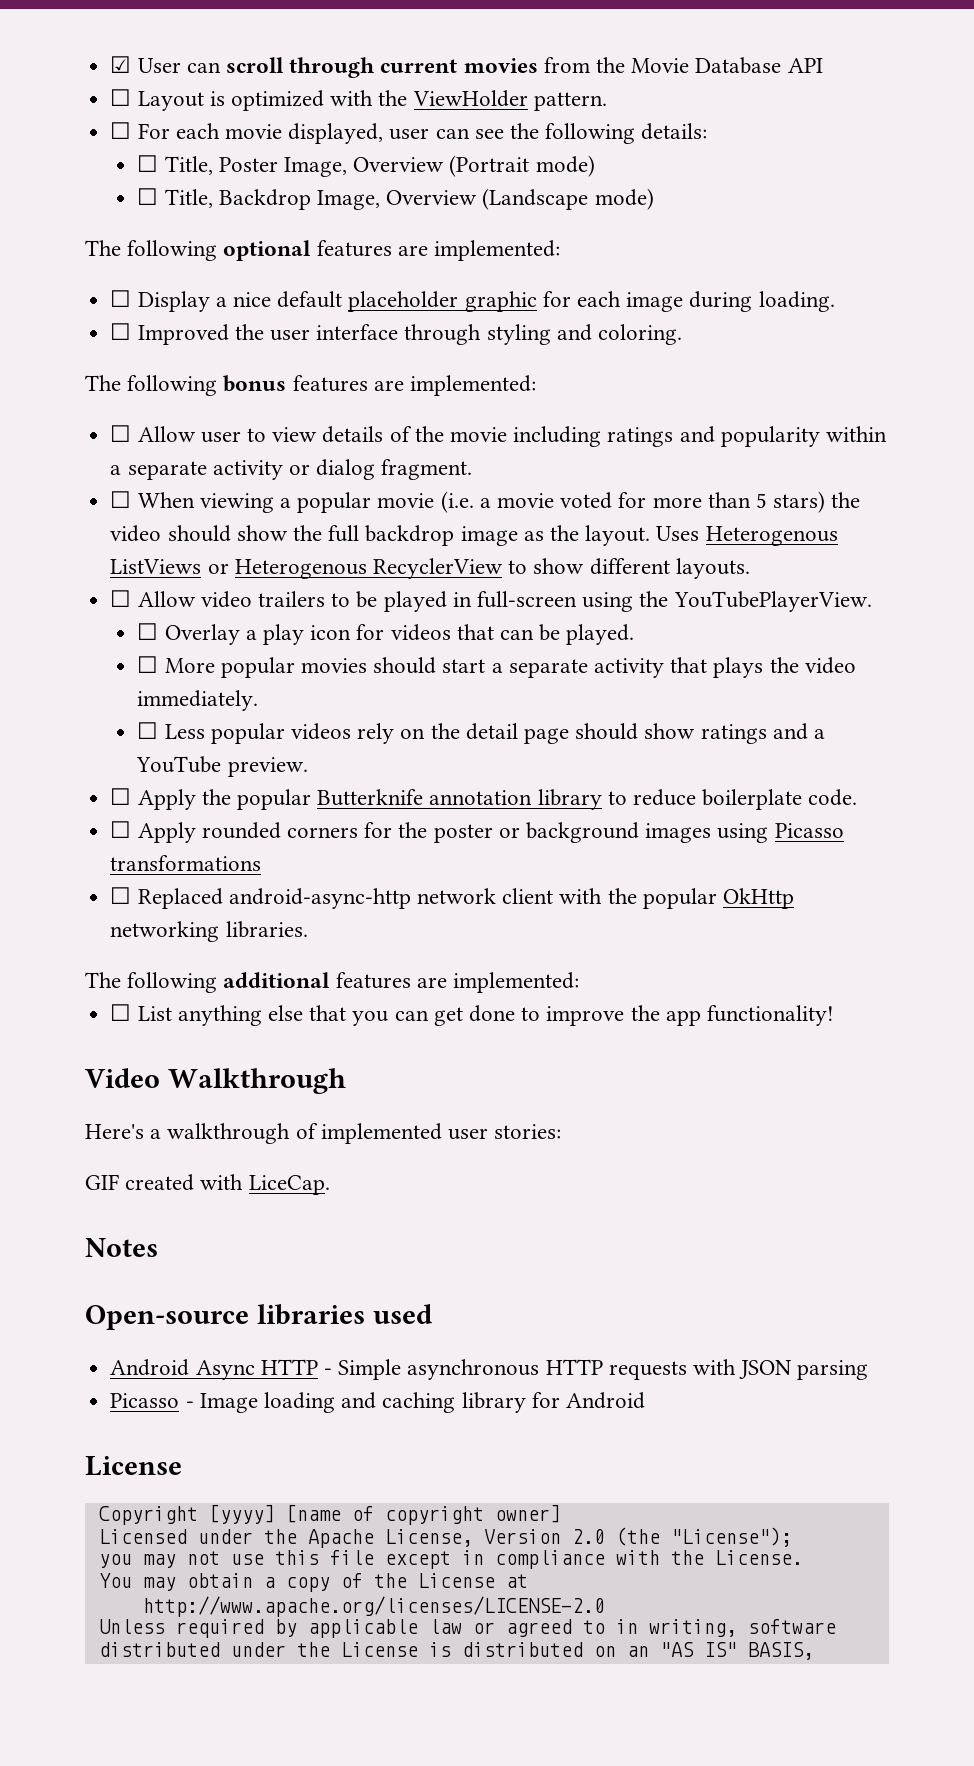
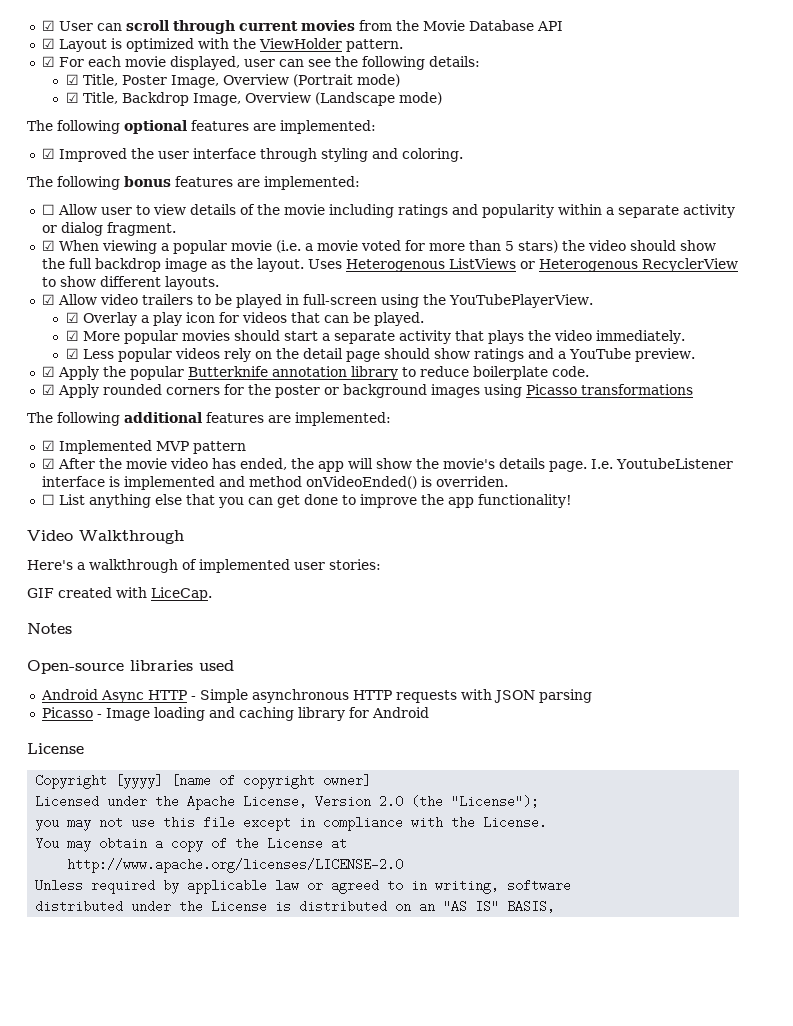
- ☐ Layout is optimized with the ViewHolder pattern.
+ ☑ Layout is optimized with the ViewHolder pattern.
- ☐ For each movie displayed, user can see the following details:
+ ☑ For each movie displayed, user can see the following details:
- ☐ Title, Poster Image, Overview (Portrait mode)
+ ☑ Title, Poster Image, Overview (Portrait mode)
- ☐ Title, Backdrop Image, Overview (Landscape mode)
+ ☑ Title, Backdrop Image, Overview (Landscape mode)
- ☐ Display a nice default placeholder graphic for each image during loading.
- ☐ Improved the user interface through styling and coloring.
+ ☑ Improved the user interface through styling and coloring.
- ☐ When viewing a popular movie (i.e. a movie voted for more than 5 stars) the video should show the full backdrop image as the layout.
+ ☑ When viewing a popular movie (i.e. a movie voted for more than 5 stars) the video should show the full backdrop image as the layout.
- ☐ Allow video trailers to be played in full-screen using the YouTubePlayerView.
+ ☑ Allow video trailers to be played in full-screen using the YouTubePlayerView.
- ☐ Overlay a play icon for videos that can be played.
+ ☑ Overlay a play icon for videos that can be played.
- ☐ More popular movies should start a separate activity that plays the video immediately.
+ ☑ More popular movies should start a separate activity that plays the video immediately.
- ☐ Less popular videos rely on the detail page should show ratings and a YouTube preview.
+ ☑ Less popular videos rely on the detail page should show ratings and a YouTube preview.
- ☐ Apply the popular Butterknife annotation library to reduce boilerplate code.
+ ☑ Apply the popular Butterknife annotation library to reduce boilerplate code.
- ☐ Apply rounded corners for the poster or background images using Picasso transformations
+ ☑ Apply rounded corners for the poster or background images using Picasso transformations
- ☐ Replaced android-async-http network client with the popular OkHttp networking libraries.
+ ☑ Implemented MVP pattern
+ ☑ After the movie video has ended, the app will show the movie's details page. I.e. YoutubeListener interface is implemented and method onVideoEnded() is overriden.

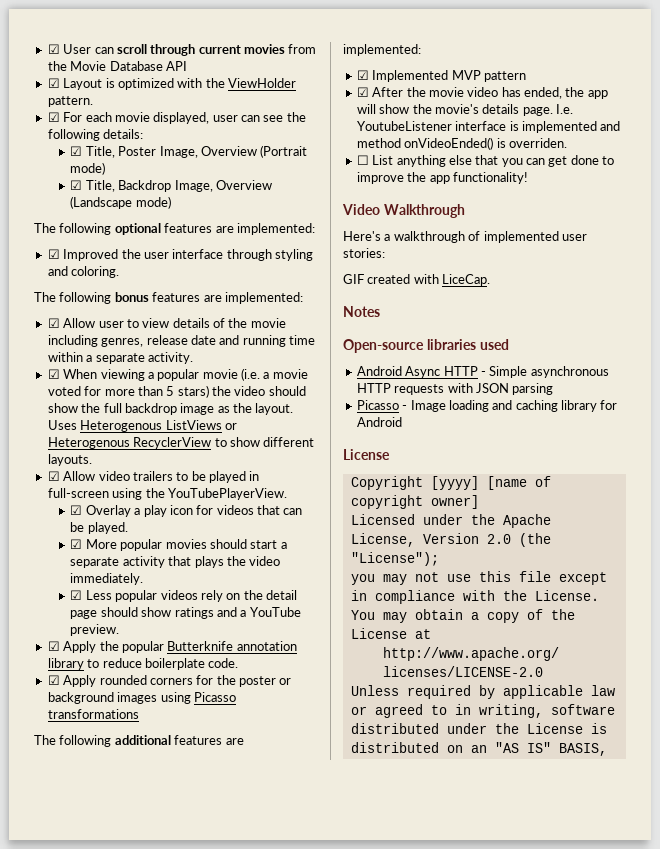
- ☐ Allow user to view details of the movie including ratings and popularity within a separate activity or dialog fragment.
+ ☑ Allow user to view details of the movie including genres, release date and running time within a separate activity.

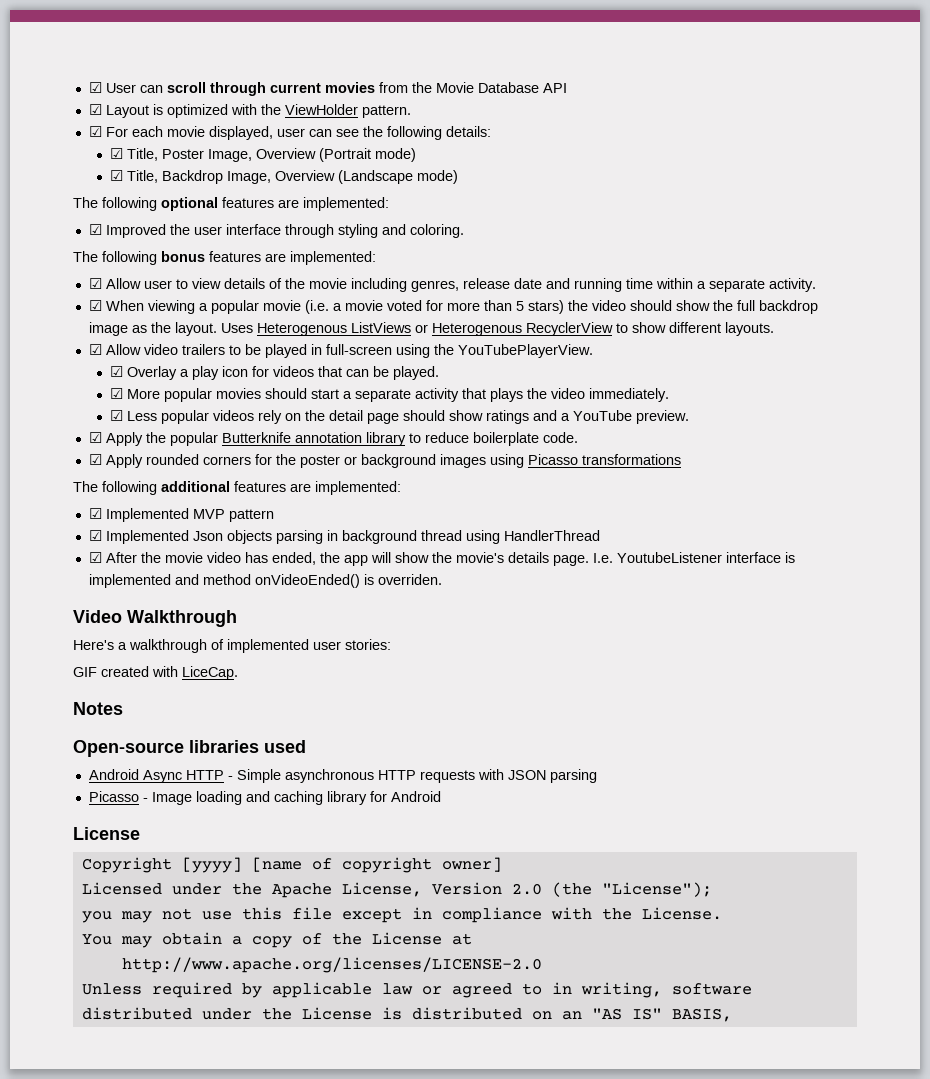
+ ☑ Implemented Json objects parsing in background thread using HandlerThread
- ☐ List anything else that you can get done to improve the app functionality!

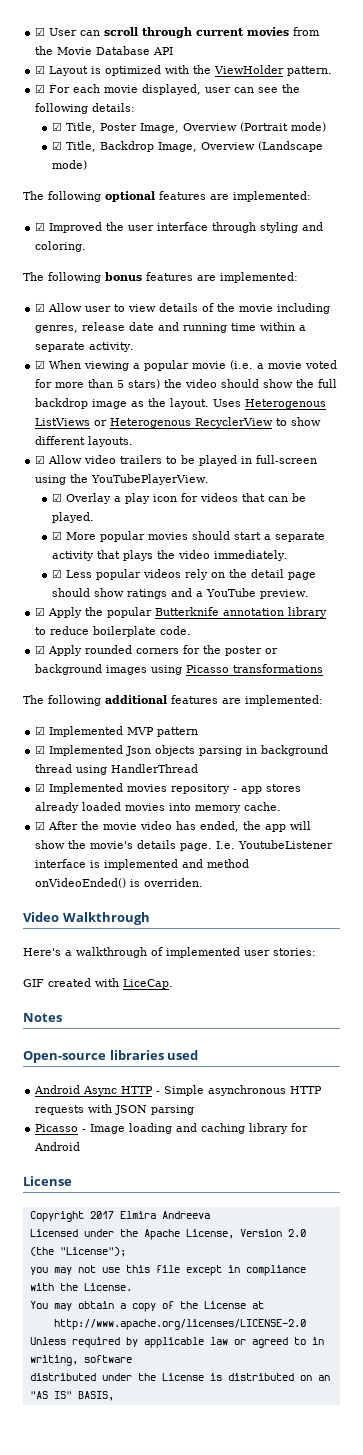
+ ☑ Implemented movies repository - app stores already loaded movies into memory cache.
- Copyright [yyyy] [name of copyright owner]
+ Copyright 2017 Elmira Andreeva

